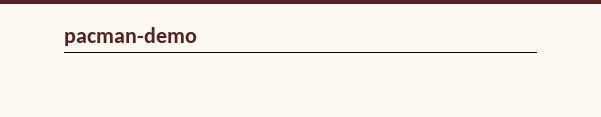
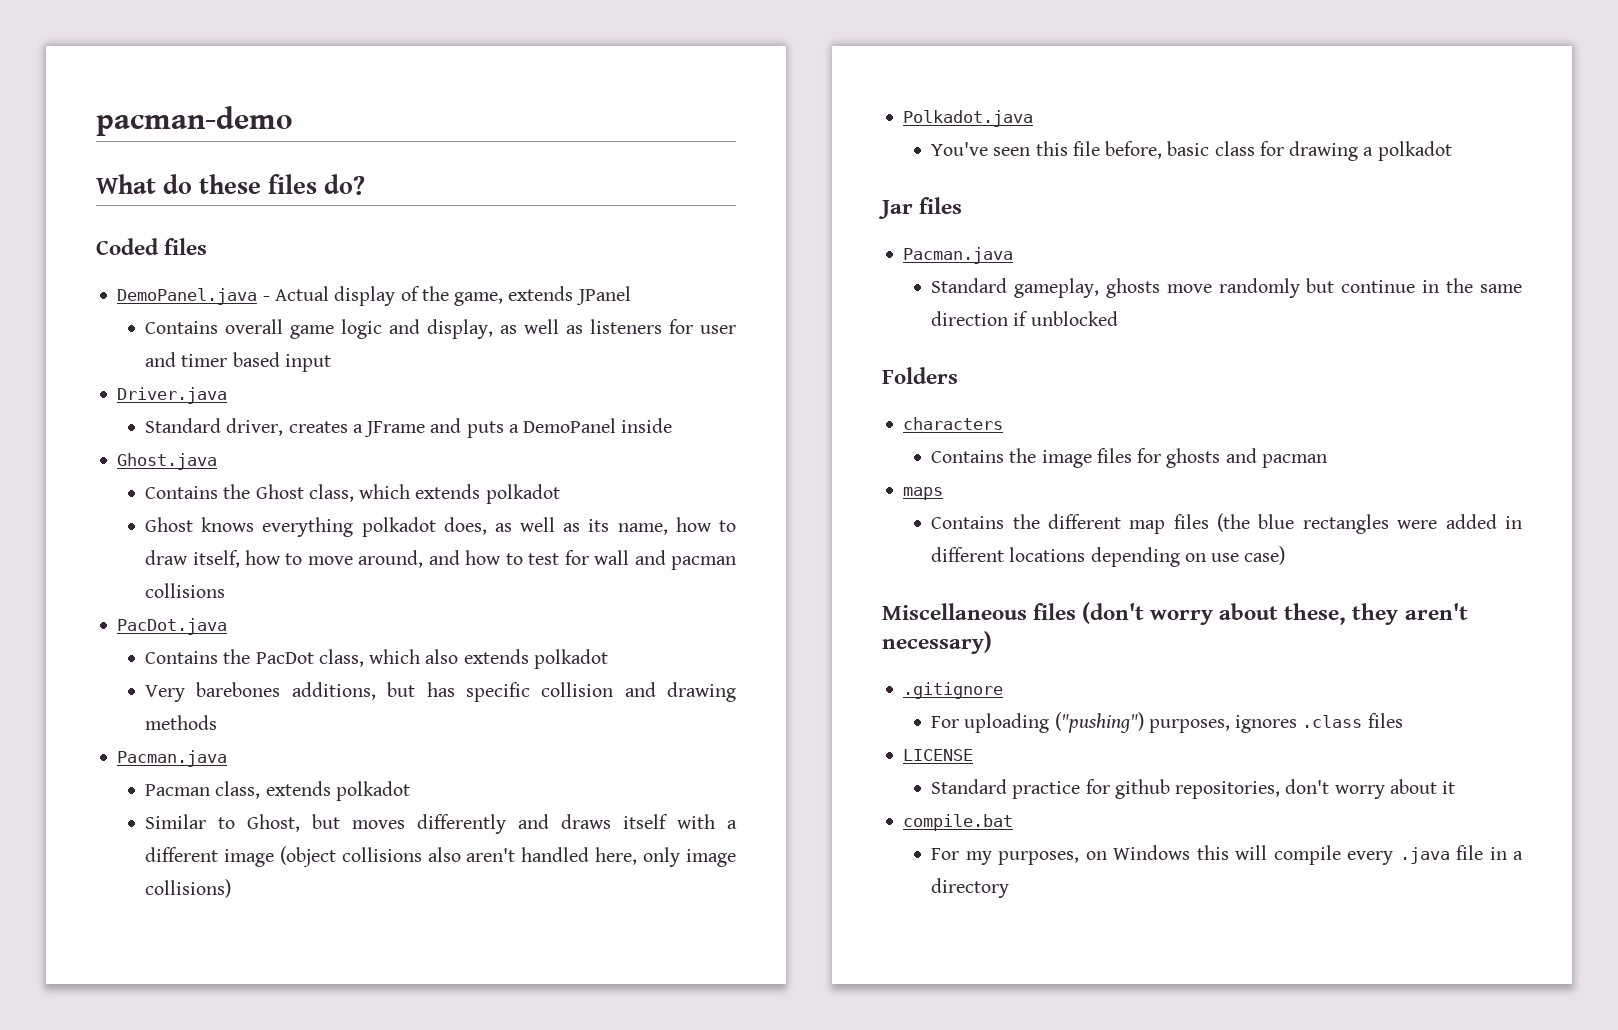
+ What do these files do?
+ Coded files
+ DemoPanel.java - Actual display of the game, extends JPanel
+ Contains overall game logic and display, as well as listeners for user and timer based input
+ Driver.java
+ Standard driver, creates a JFrame and puts a DemoPanel inside
+ Ghost.java
+ Contains the Ghost class, which extends polkadot
+ Ghost knows everything polkadot does, as well as its name, how to draw itself, how to move around, and how to test for wall and pacman collisions
+ PacDot.java
+ Contains the PacDot class, which also extends polkadot
+ Very barebones additions, but has specific collision and drawing methods
+ Pacman.java
+ Pacman class, extends polkadot
+ Similar to Ghost, but moves differently and draws itself with a different image (object collisions also aren't handled here, only image collisions)
+ Polkadot.java
+ You've seen this file before, basic class for drawing a polkadot
+ Jar files
+ Pacman.java
+ Standard gameplay, ghosts move randomly but continue in the same direction if unblocked
+ Folders
+ characters
+ Contains the image files for ghosts and pacman
+ maps
+ Contains the different map files (the blue rectangles were added in different locations depending on use case)
+ Miscellaneous files (don't worry about these, they aren't necessary)
+ .gitignore
+ For uploading ("pushing") purposes, ignores .class files
+ LICENSE
+ Standard practice for github repositories, don't worry about it
+ compile.bat
+ For my purposes, on Windows this will compile every .java file in a directory

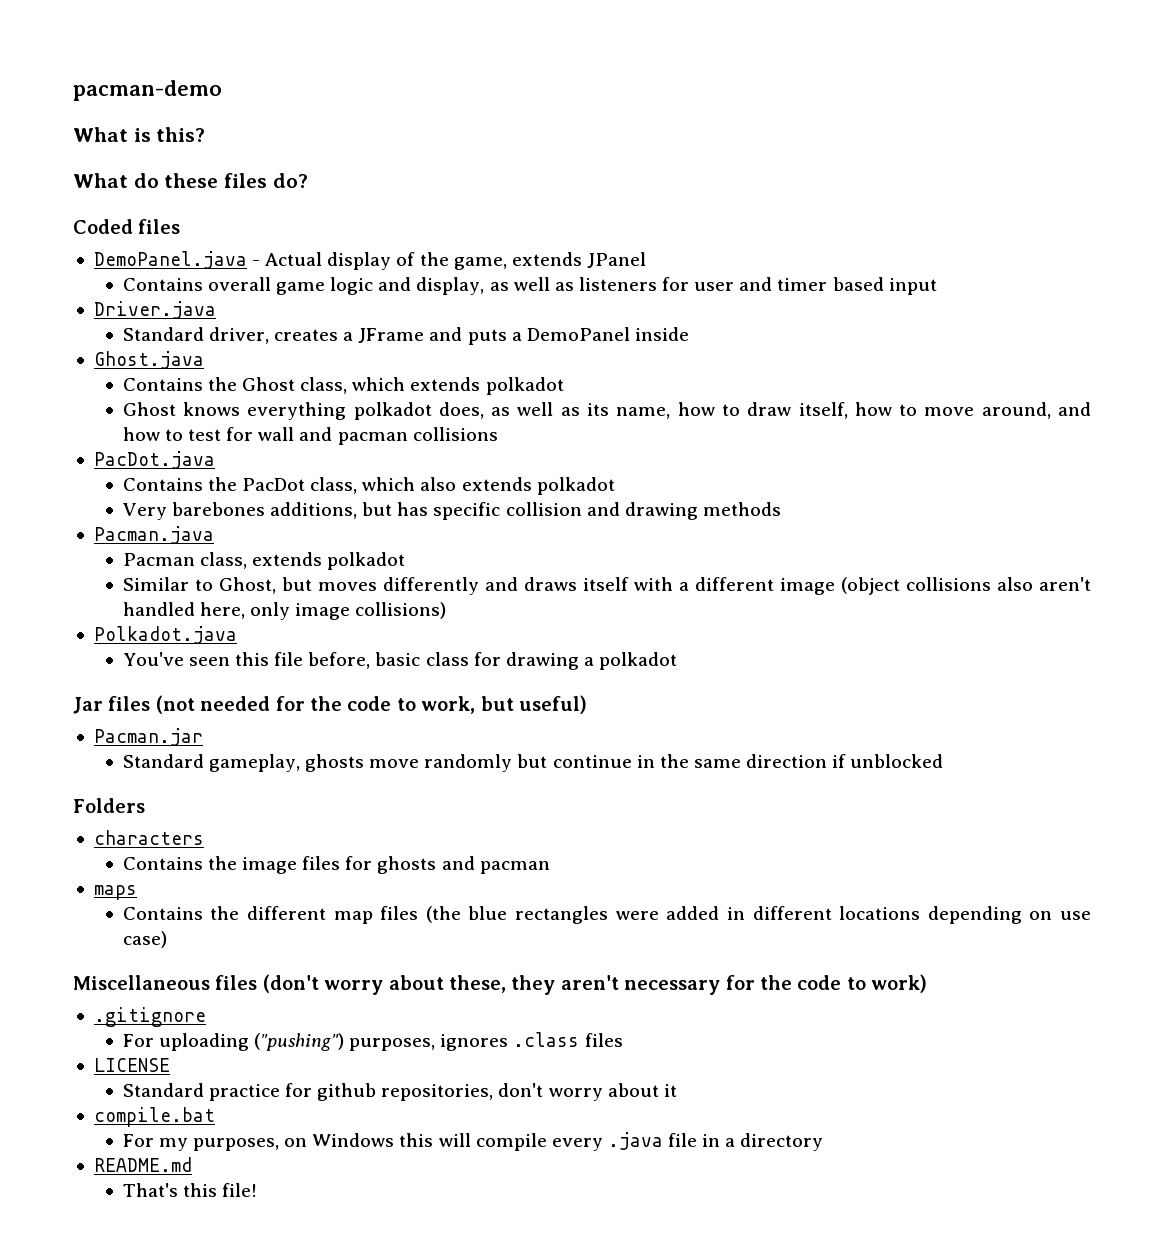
+ What is this?
- Jar files
- Pacman.java
+ Jar files (not needed for the code to work, but useful)
+ Pacman.jar
- Miscellaneous files (don't worry about these, they aren't necessary)
+ Miscellaneous files (don't worry about these, they aren't necessary for the code to work)
+ README.md
+ That's this file!

